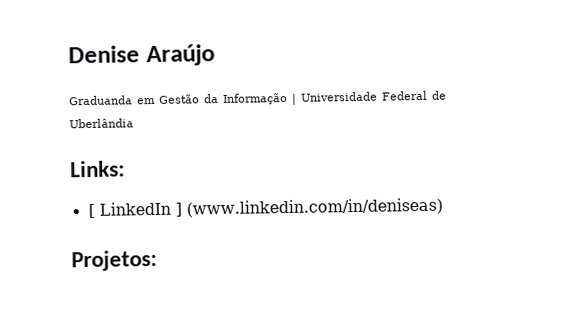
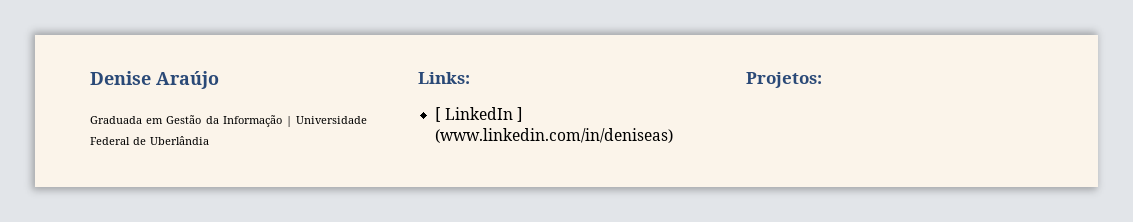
- Graduanda em Gestão da Informação | Universidade Federal de Uberlândia
+ Graduada em Gestão da Informação | Universidade Federal de Uberlândia

